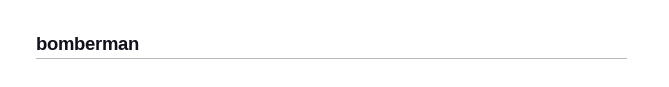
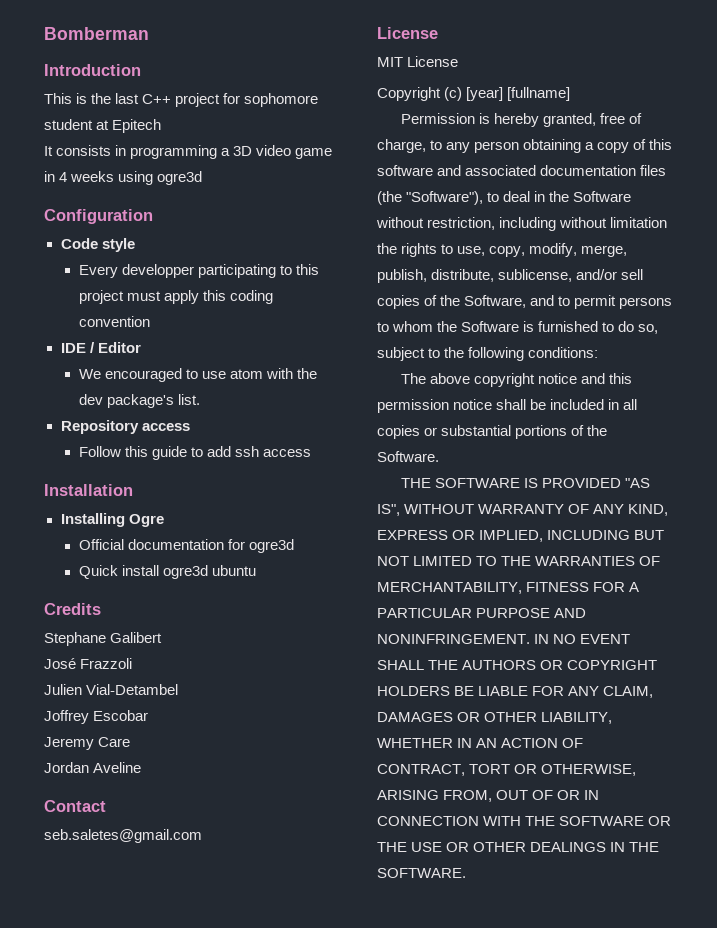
- bomberman
+ Bomberman
+ Introduction
+ This is the last C++ project for sophomore student at Epitech
+ It consists in programming a 3D video game in 4 weeks using ogre3d
+ Configuration
+ Code style
+ Every developper participating to this project must apply this coding convention
+ IDE / Editor
+ We encouraged to use atom with the dev package's list.
+ Repository access
+ Follow this guide to add ssh access
+ Installation
+ Installing Ogre
+ Official documentation for ogre3d
+ Quick install ogre3d ubuntu
+ Credits
+ Stephane Galibert
+ José Frazzoli
+ Julien Vial-Detambel
+ Joffrey Escobar
+ Jeremy Care
+ Jordan Aveline
+ Contact
+ seb.saletes@gmail.com
+ License
+ MIT License
+ Copyright (c) [year] [fullname]
+ Permission is hereby granted, free of charge, to any person obtaining a copy of this software and associated documentation files (the "Software"), to deal in the Software without restriction, including without limitation the rights to use, copy, modify, merge, publish, distribute, sublicense, and/or sell copies of the Software, and to permit persons to whom the Software is furnished to do so, subject to the following conditions:
+ The above copyright notice and this permission notice shall be included in all copies or substantial portions of the Software.
+ THE SOFTWARE IS PROVIDED "AS IS", WITHOUT WARRANTY OF ANY KIND, EXPRESS OR IMPLIED, INCLUDING BUT NOT LIMITED TO THE WARRANTIES OF MERCHANTABILITY, FITNESS FOR A PARTICULAR PURPOSE AND NONINFRINGEMENT. IN NO EVENT SHALL THE AUTHORS OR COPYRIGHT HOLDERS BE LIABLE FOR ANY CLAIM, DAMAGES OR OTHER LIABILITY, WHETHER IN AN ACTION OF CONTRACT, TORT OR OTHERWISE, ARISING FROM, OUT OF OR IN CONNECTION WITH THE SOFTWARE OR THE USE OR OTHER DEALINGS IN THE SOFTWARE.

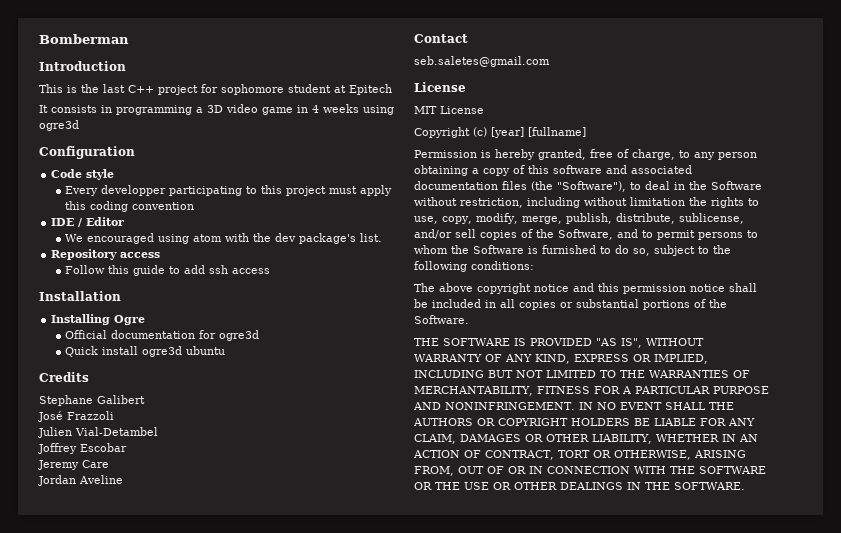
- We encouraged to use atom with the dev package's list.
+ We encouraged using atom with the dev package's list.

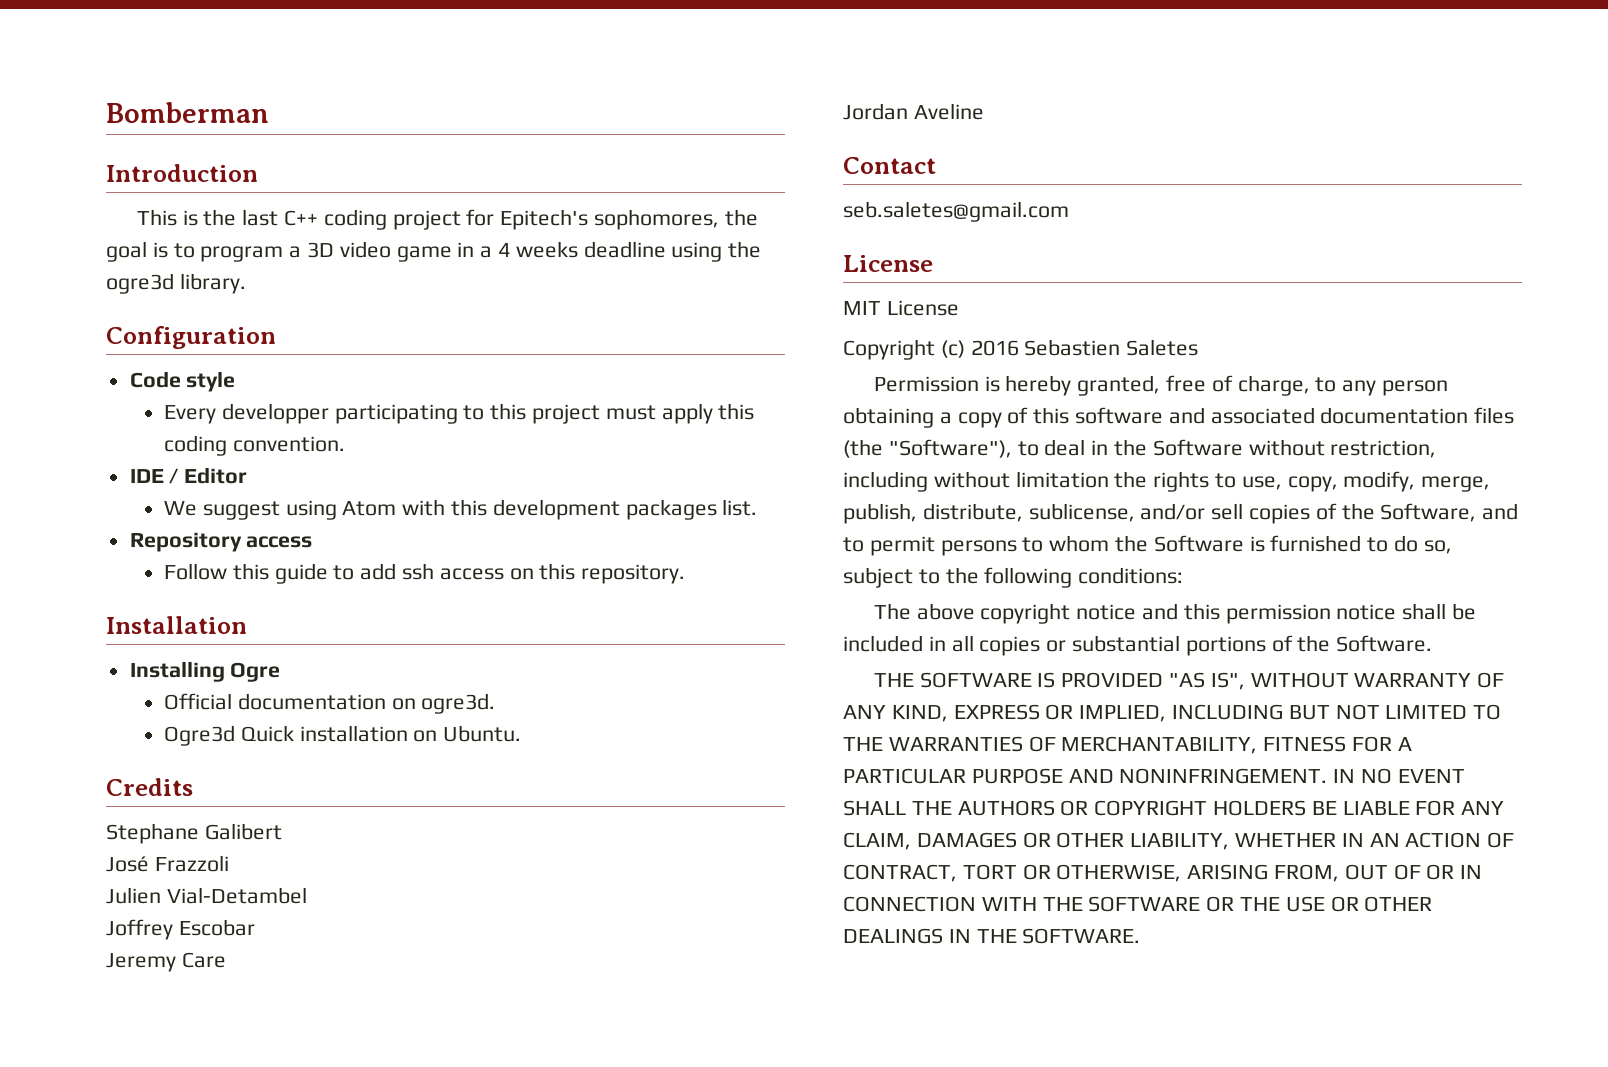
- This is the last C++ project for sophomore student at Epitech
- It consists in programming a 3D video game in 4 weeks using ogre3d
+ This is the last C++ coding project for Epitech's sophomores, the goal is to program a 3D video game in a 4 weeks deadline using the ogre3d library.
- Every developper participating to this project must apply this coding convention
+ Every developper participating to this project must apply this coding convention.
- We encouraged using atom with the dev package's list.
+ We suggest using Atom with this development packages list.
- Follow this guide to add ssh access
+ Follow this guide to add ssh access on this repository.
- Official documentation for ogre3d
- Quick install ogre3d ubuntu
+ Official documentation on ogre3d.
+ Ogre3d Quick installation on Ubuntu.
- Copyright (c) [year] [fullname]
+ Copyright (c) 2016 Sebastien Saletes

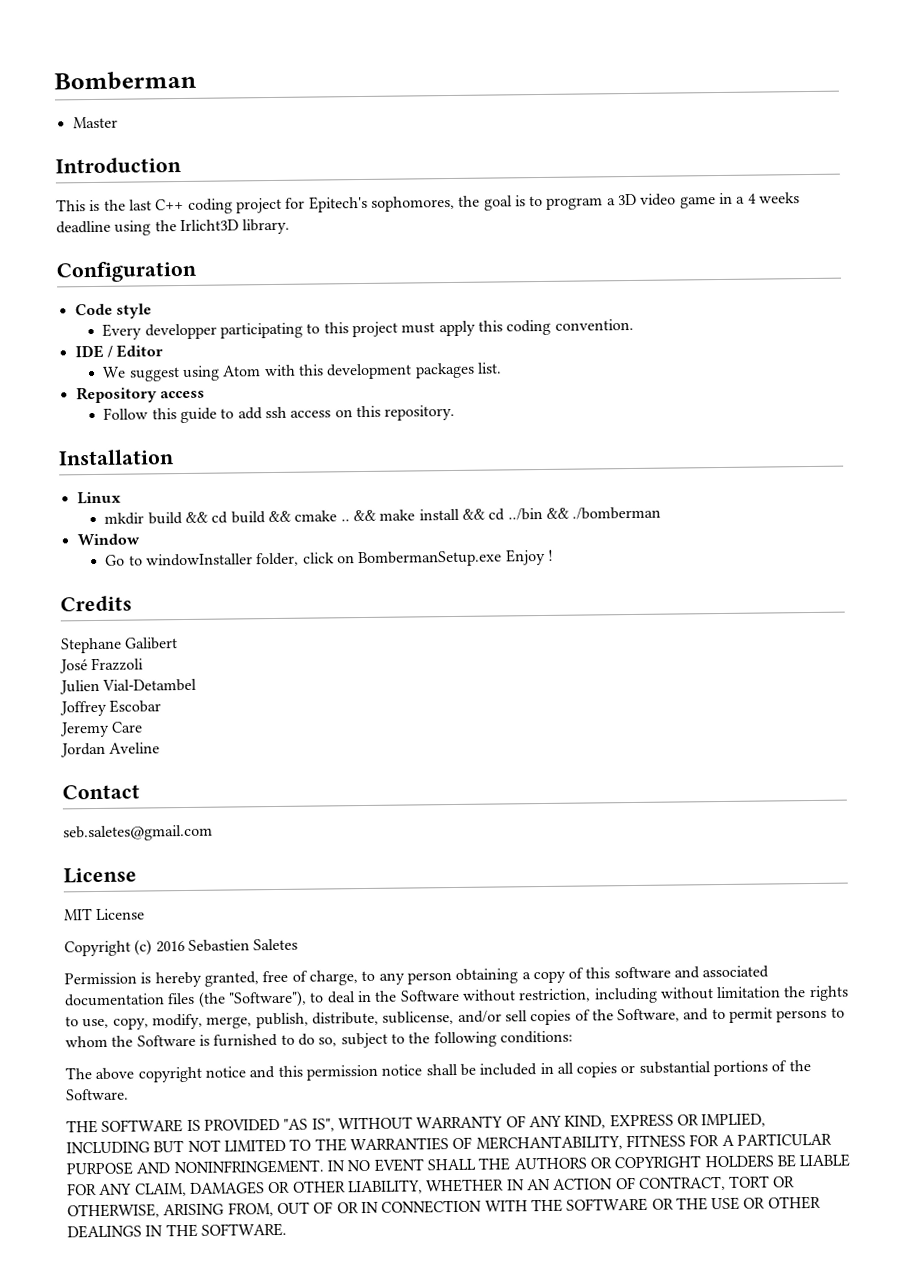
+ Master
- This is the last C++ coding project for Epitech's sophomores, the goal is to program a 3D video game in a 4 weeks deadline using the ogre3d library.
+ This is the last C++ coding project for Epitech's sophomores, the goal is to program a 3D video game in a 4 weeks deadline using the Irlicht3D library.
- Installing Ogre
- Official documentation on ogre3d.
- Ogre3d Quick installation on Ubuntu.
+ Linux
+ mkdir build && cd build && cmake .. && make install && cd ../bin && ./bomberman
+ Window
+ Go to windowInstaller folder, click on BombermanSetup.exe Enjoy !

